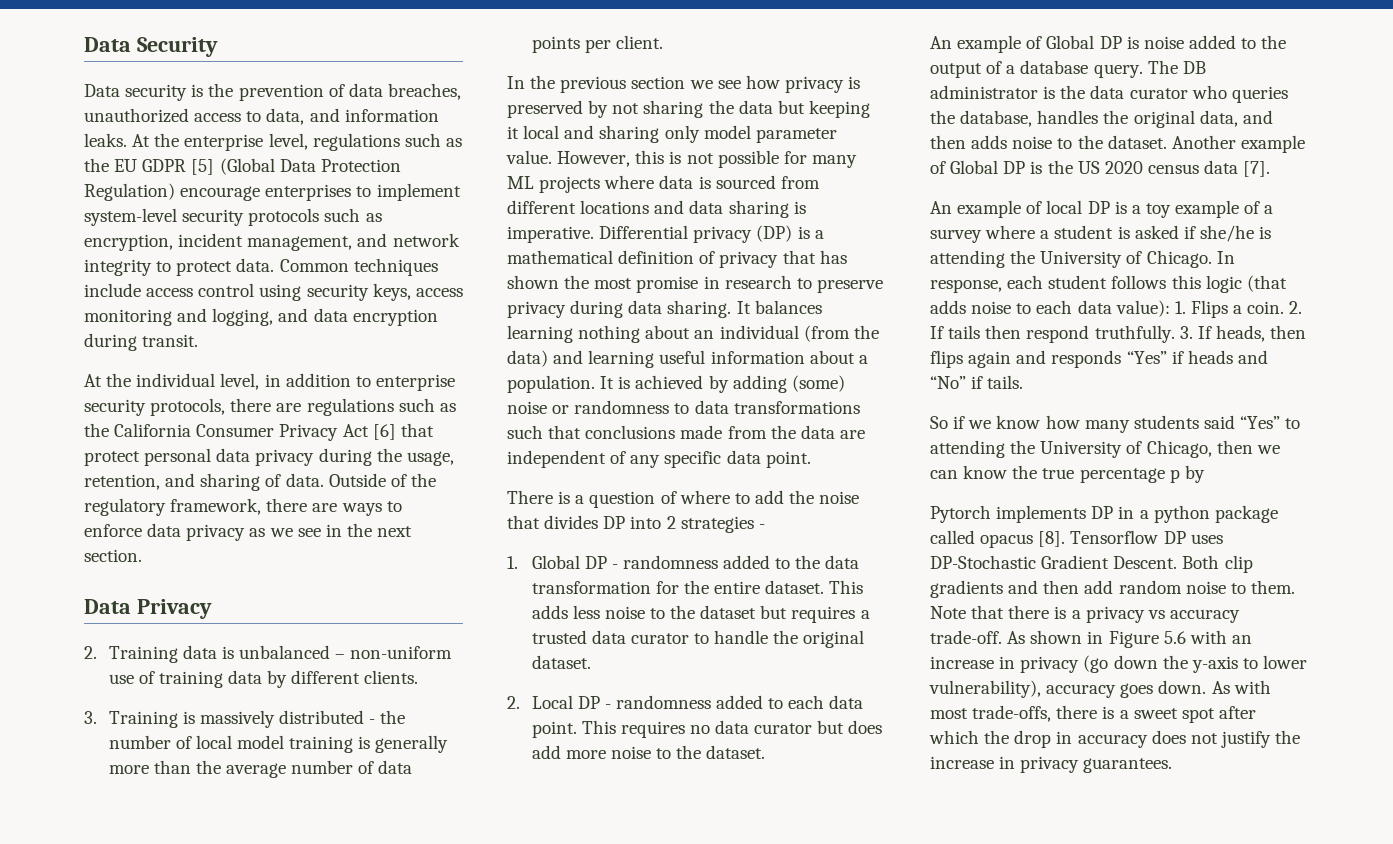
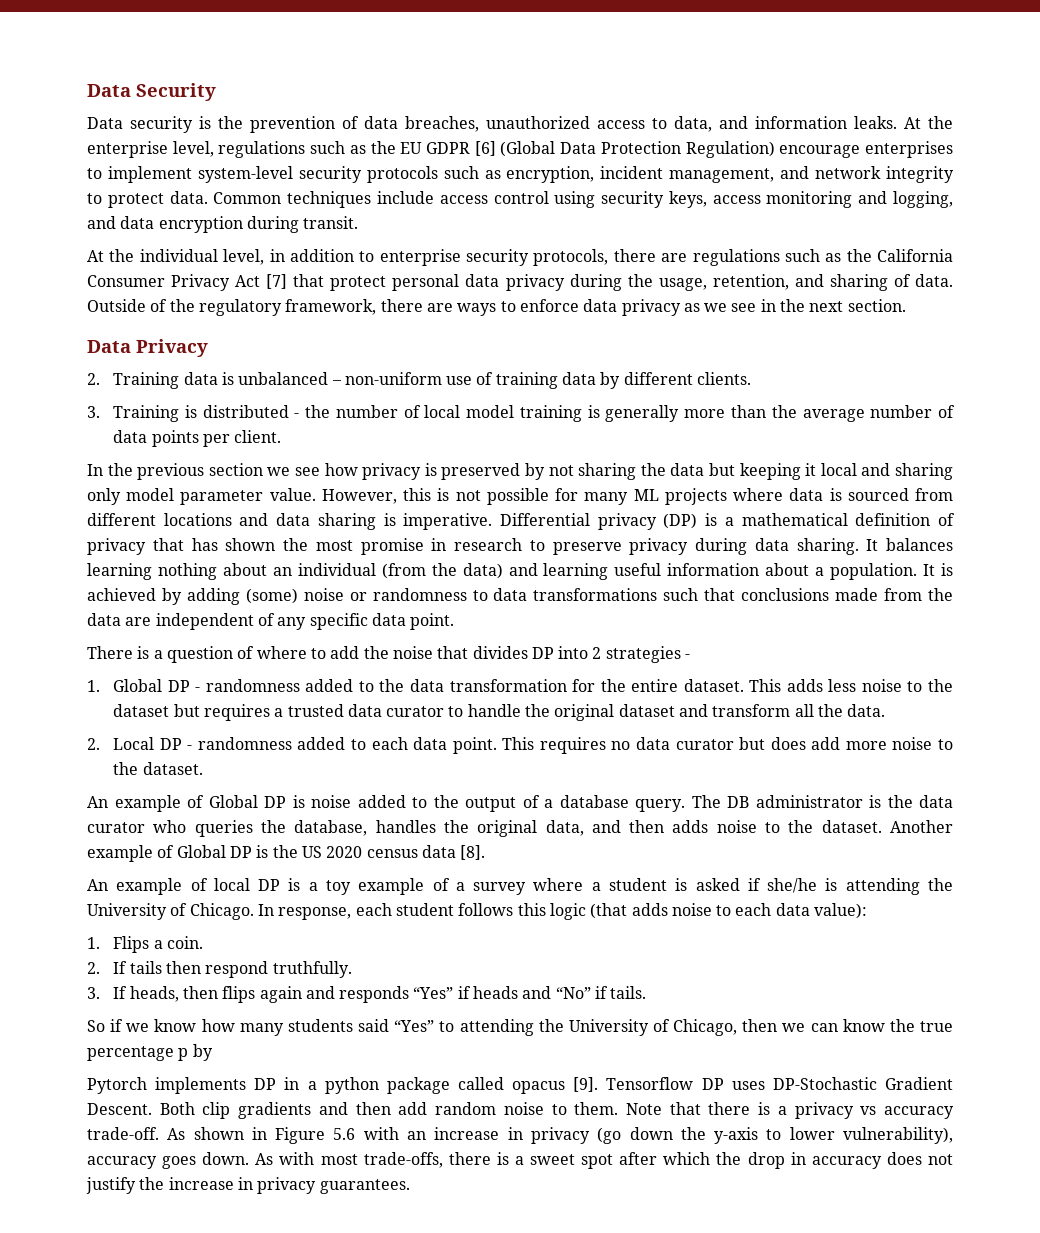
- At the enterprise level, regulations such as the EU GDPR [5] (Global Data Protection Regulation) encourage enterprises to implement system-level security protocols such as encryption, incident management, and network integrity to protect data.
+ At the enterprise level, regulations such as the EU GDPR [6] (Global Data Protection Regulation) encourage enterprises to implement system-level security protocols such as encryption, incident management, and network integrity to protect data.
- At the individual level, in addition to enterprise security protocols, there are regulations such as the California Consumer Privacy Act [6] that protect personal data privacy during the usage, retention, and sharing of data.
+ At the individual level, in addition to enterprise security protocols, there are regulations such as the California Consumer Privacy Act [7] that protect personal data privacy during the usage, retention, and sharing of data.
- 3. Training is massively distributed - the number of local model training is generally more than the average number of data points per client.
+ 3. Training is distributed - the number of local model training is generally more than the average number of data points per client.
- This adds less noise to the dataset but requires a trusted data curator to handle the original dataset.
+ This adds less noise to the dataset but requires a trusted data curator to handle the original dataset and transform all the data.
- Another example of Global DP is the US 2020 census data [7].
+ Another example of Global DP is the US 2020 census data [8].
- In response, each student follows this logic (that adds noise to each data value): 1. Flips a coin. 2. If tails then respond truthfully. 3. If heads, then flips again and responds “Yes” if heads and “No” if tails.
+ In response, each student follows this logic (that adds noise to each data value):
+ 1. Flips a coin.
+ 2. If tails then respond truthfully.
+ 3. If heads, then flips again and responds “Yes” if heads and “No” if tails.
- Pytorch implements DP in a python package called opacus [8].
+ Pytorch implements DP in a python package called opacus [9].

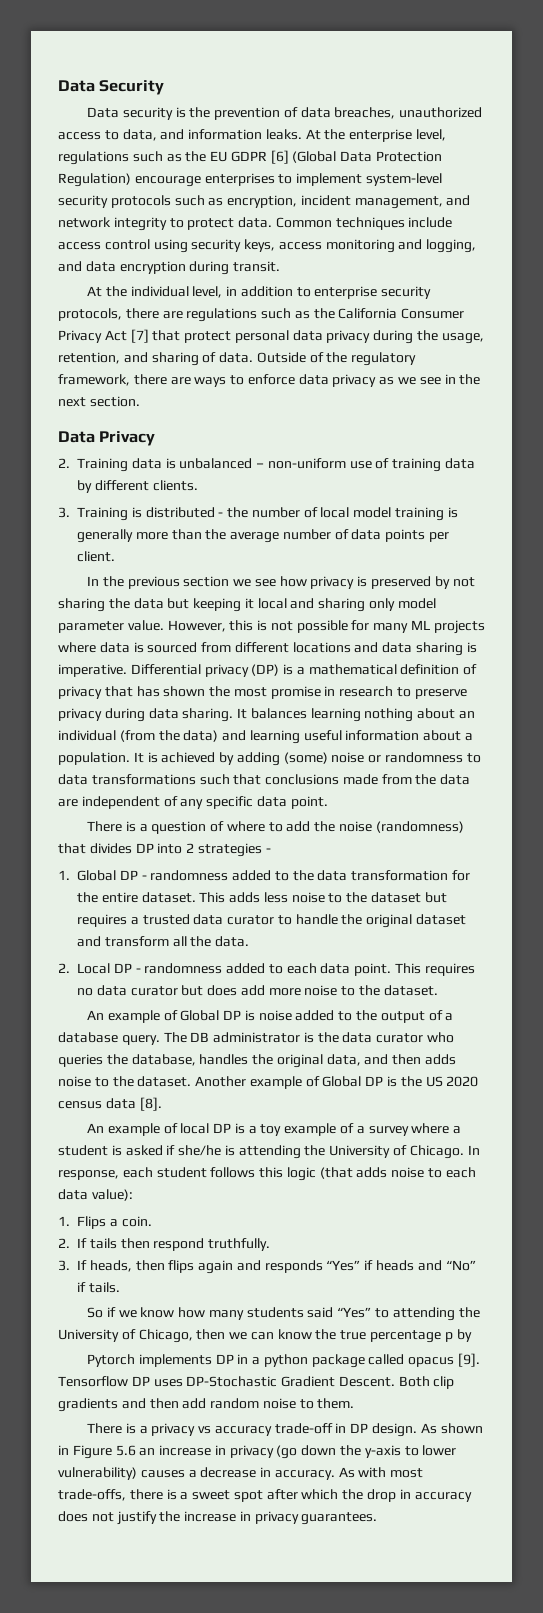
- There is a question of where to add the noise that divides DP into 2 strategies -
+ There is a question of where to add the noise (randomness) that divides DP into 2 strategies -
- Both clip gradients and then add random noise to them. Note that there is a privacy vs accuracy trade-off.
+ Both clip gradients and then add random noise to them.
+ There is a privacy vs accuracy trade-off in DP design.
- As shown in Figure 5.6 with an increase in privacy (go down the y-axis to lower vulnerability), accuracy goes down.
+ As shown in Figure 5.6 an increase in privacy (go down the y-axis to lower vulnerability) causes a decrease in accuracy.

